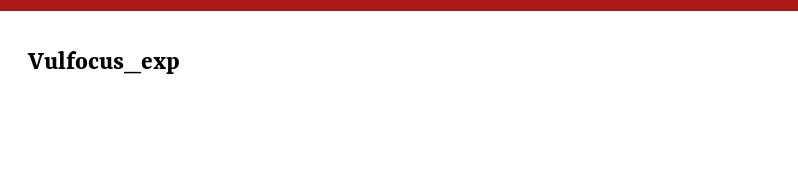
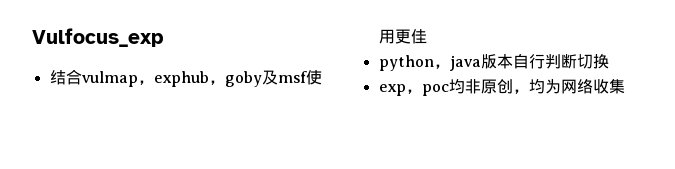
+ 结合vulmap，exphub，goby及msf使用更佳
+ python，java版本自行判断切换
+ exp，poc均非原创，均为网络收集

